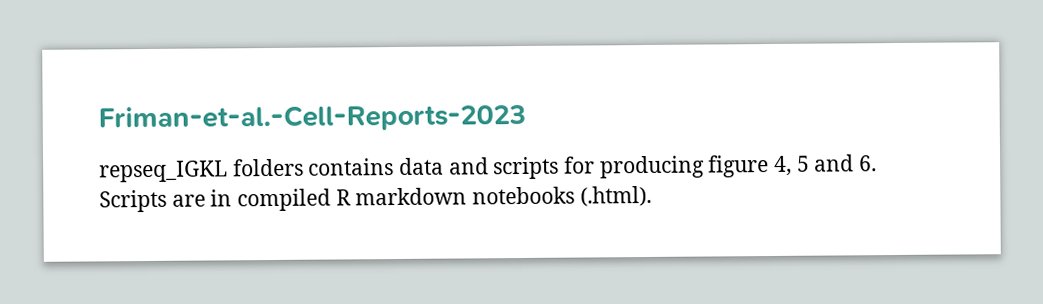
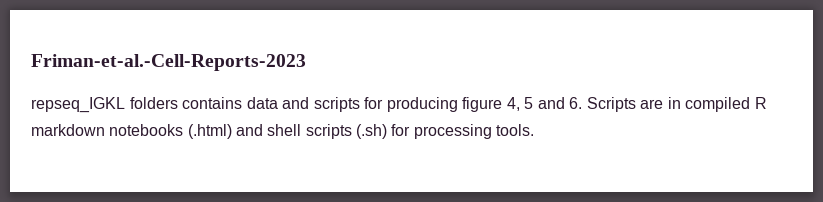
- repseq_IGKL folders contains data and scripts for producing figure 4, 5 and 6. Scripts are in compiled R markdown notebooks (.html).
+ repseq_IGKL folders contains data and scripts for producing figure 4, 5 and 6. Scripts are in compiled R markdown notebooks (.html) and shell scripts (.sh) for processing tools.

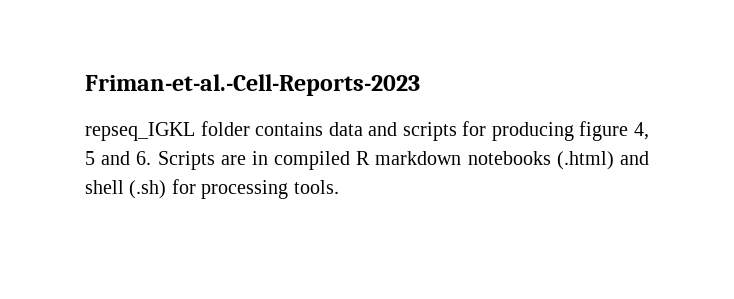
- repseq_IGKL folders contains data and scripts for producing figure 4, 5 and 6. Scripts are in compiled R markdown notebooks (.html) and shell scripts (.sh) for processing tools.
+ repseq_IGKL folder contains data and scripts for producing figure 4, 5 and 6. Scripts are in compiled R markdown notebooks (.html) and shell (.sh) for processing tools.

